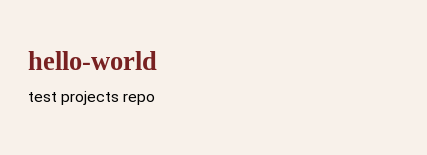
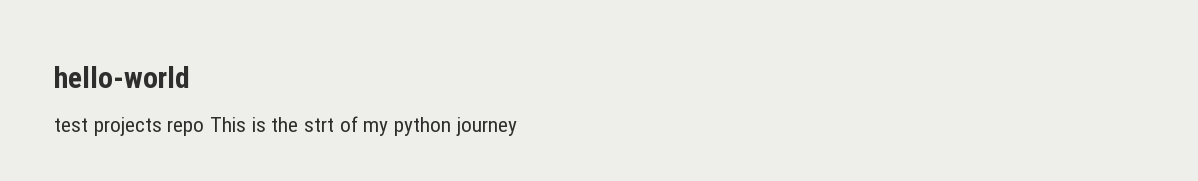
- test projects repo
+ test projects repo This is the strt of my python journey

